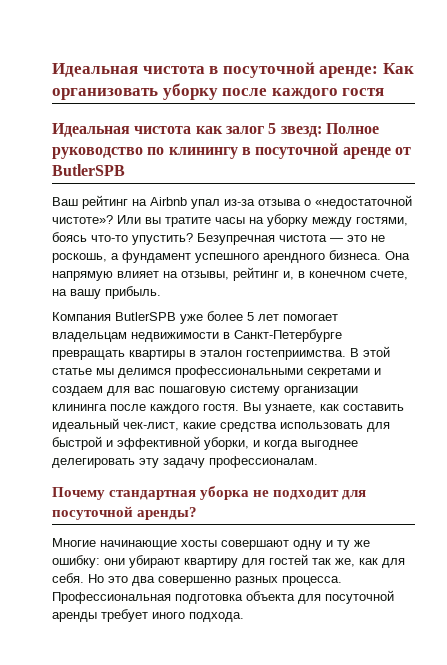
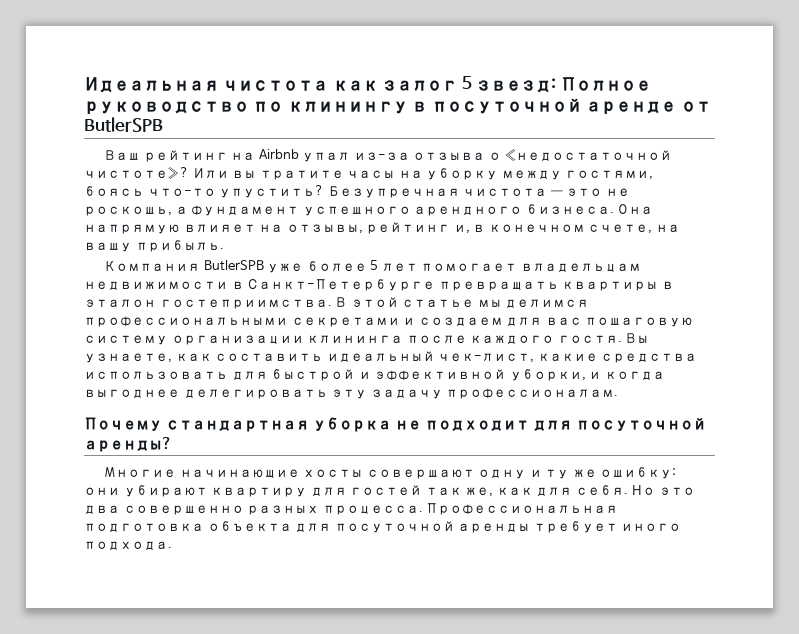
- Идеальная чистота в посуточной аренде: Как организовать уборку после каждого гостя

